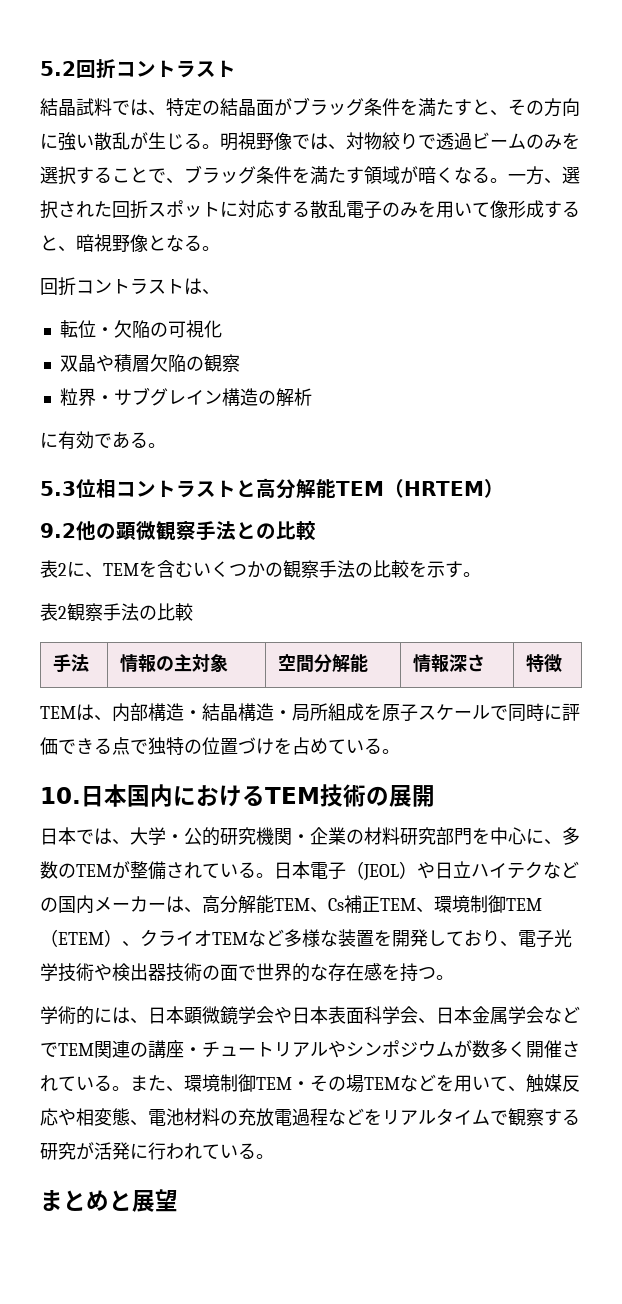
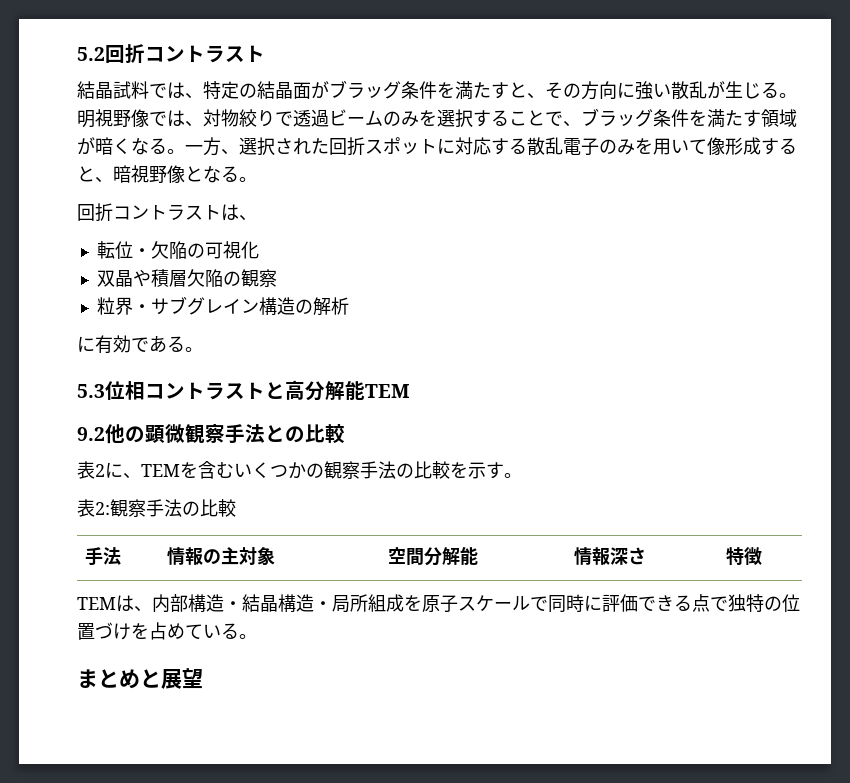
- 5.3位相コントラストと高分解能TEM（HRTEM）
+ 5.3位相コントラストと高分解能TEM
- 表2観察手法の比較
+ 表2:観察手法の比較
- 10.日本国内におけるTEM技術の展開
- 日本では、大学・公的研究機関・企業の材料研究部門を中心に、多数のTEMが整備されている。日本電子（JEOL）や日立ハイテクなどの国内メーカーは、高分解能TEM、Cs補正TEM、環境制御TEM（ETEM）、クライオTEMなど多様な装置を開発しており、電子光学技術や検出器技術の面で世界的な存在感を持つ。
- 学術的には、日本顕微鏡学会や日本表面科学会、日本金属学会などでTEM関連の講座・チュートリアルやシンポジウムが数多く開催されている。また、環境制御TEM・その場TEMなどを用いて、触媒反応や相変態、電池材料の充放電過程などをリアルタイムで観察する研究が活発に行われている。

